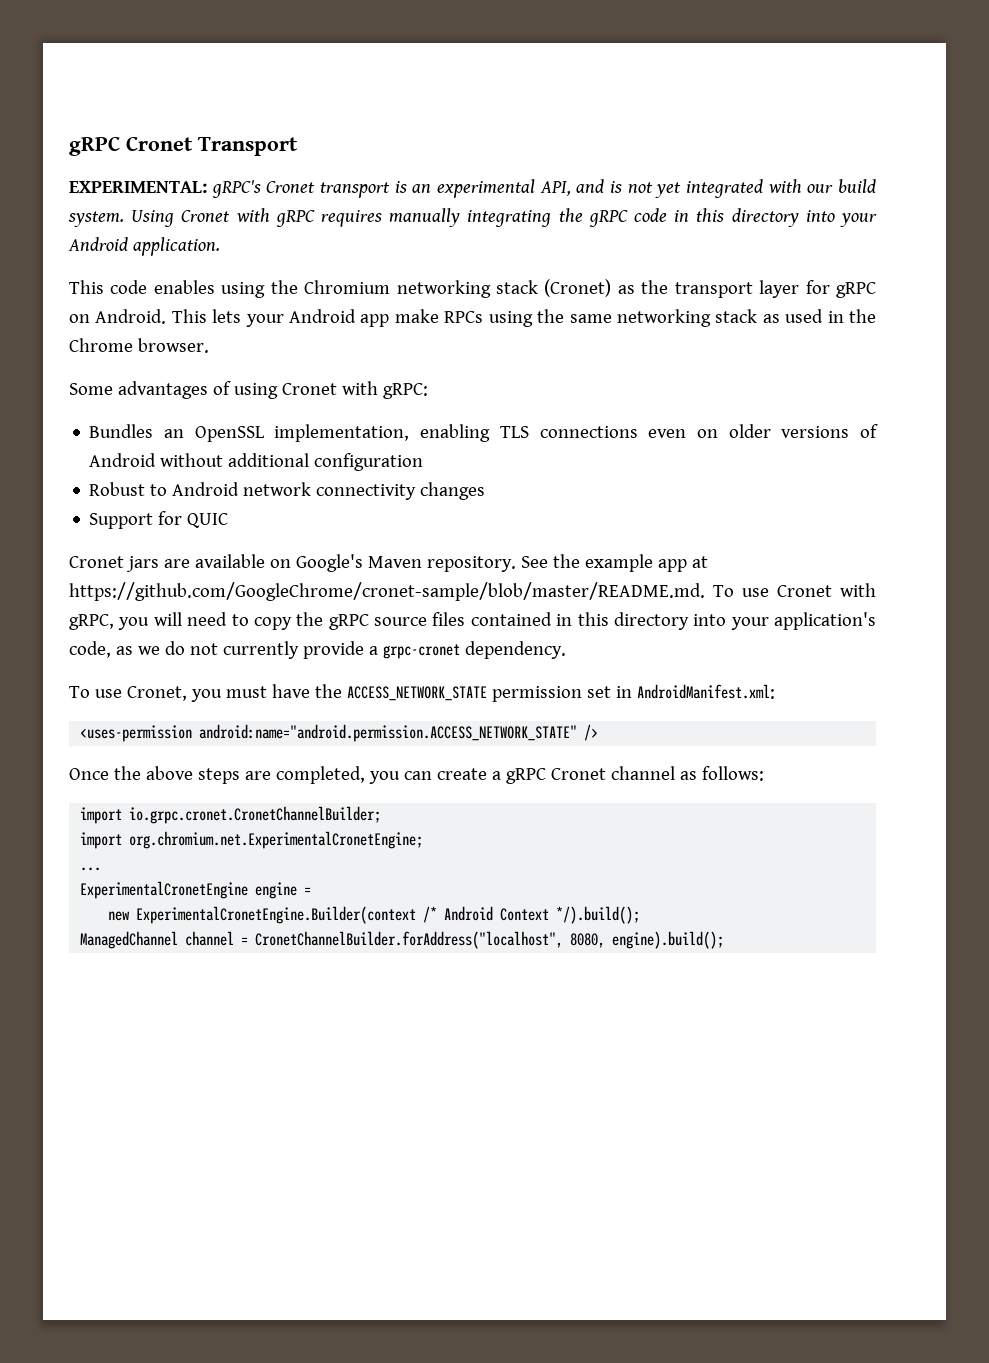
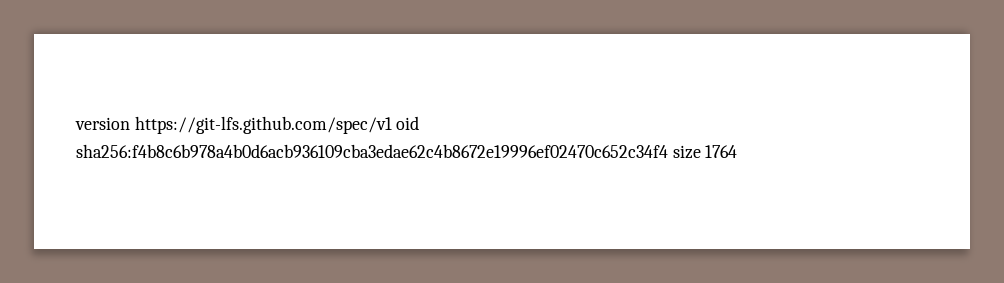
- gRPC Cronet Transport
- EXPERIMENTAL: gRPC's Cronet transport is an experimental API, and is not yet integrated with our build system. Using Cronet with gRPC requires manually integrating the gRPC code in this directory into your Android application.
- This code enables using the Chromium networking stack (Cronet) as the transport layer for gRPC on Android. This lets your Android app make RPCs using the same networking stack as used in the Chrome browser.
- Some advantages of using Cronet with gRPC:
- Bundles an OpenSSL implementation, enabling TLS connections even on older versions of Android without additional configuration
- Robust to Android network connectivity changes
- Support for QUIC
- Cronet jars are available on Google's Maven repository. See the example app at https://github.com/GoogleChrome/cronet-sample/blob/master/README.md. To use Cronet with gRPC, you will need to copy the gRPC source files contained in this directory into your application's code, as we do not currently provide a grpc-cronet dependency.
- To use Cronet, you must have the ACCESS_NETWORK_STATE permission set in AndroidManifest.xml:
- <uses-permission android:name="android.permission.ACCESS_NETWORK_STATE" />
- Once the above steps are completed, you can create a gRPC Cronet channel as follows:
- import io.grpc.cronet.CronetChannelBuilder;
- import org.chromium.net.ExperimentalCronetEngine;
- ...
- ExperimentalCronetEngine engine =
- new ExperimentalCronetEngine.Builder(context /* Android Context */).build();
- ManagedChannel channel = CronetChannelBuilder.forAddress("localhost", 8080, engine).build();
+ version https://git-lfs.github.com/spec/v1 oid sha256:f4b8c6b978a4b0d6acb936109cba3edae62c4b8672e19996ef02470c652c34f4 size 1764

